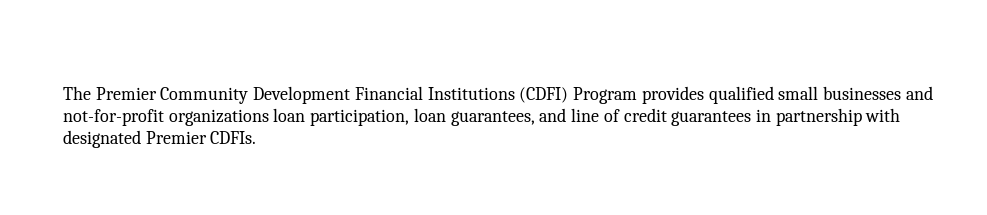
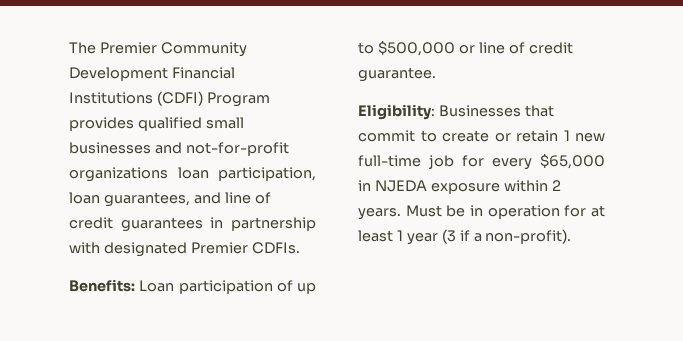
+ Benefits: Loan participation of up to $500,000 or line of credit guarantee.
+ Eligibility: Businesses that commit to create or retain 1 new full-time job for every $65,000 in NJEDA exposure within 2 years. Must be in operation for at least 1 year (3 if a non-profit).

